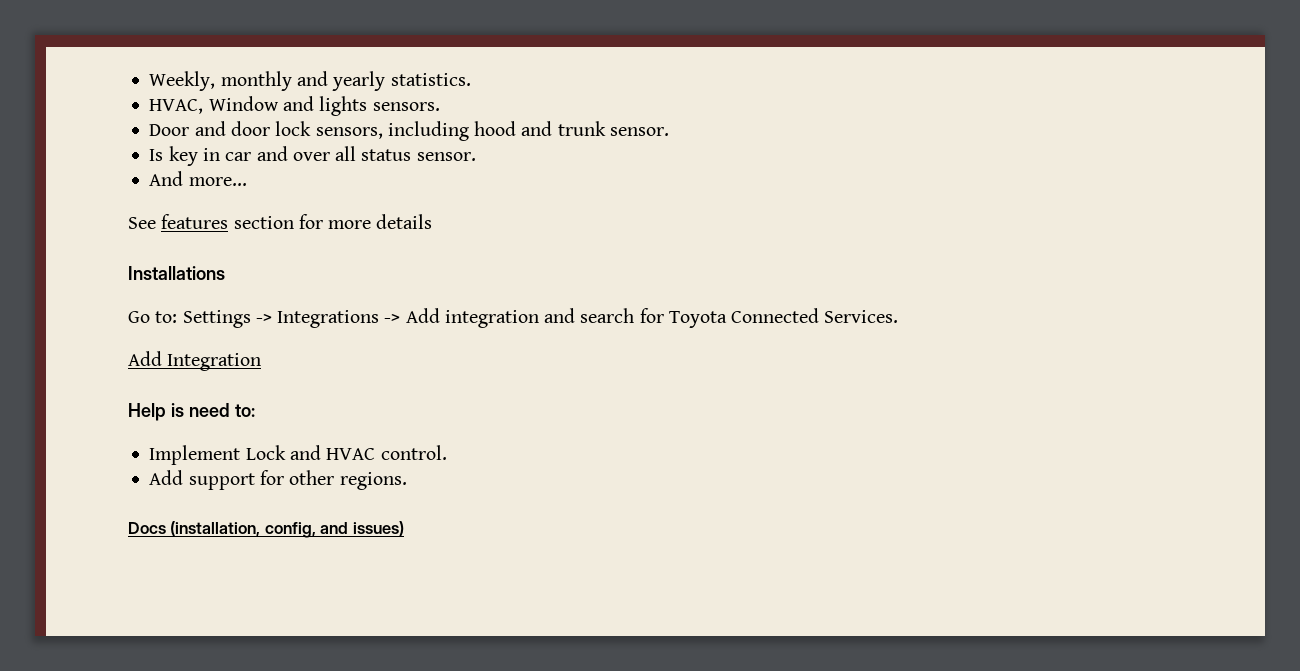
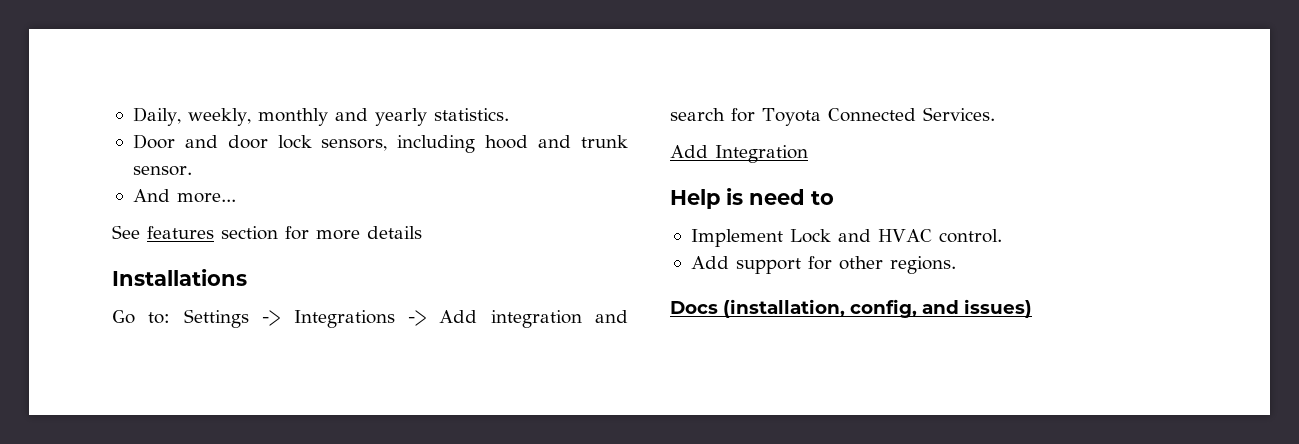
- Weekly, monthly and yearly statistics.
+ Daily, weekly, monthly and yearly statistics.
- HVAC, Window and lights sensors.
- Is key in car and over all status sensor.
- Help is need to:
+ Help is need to

